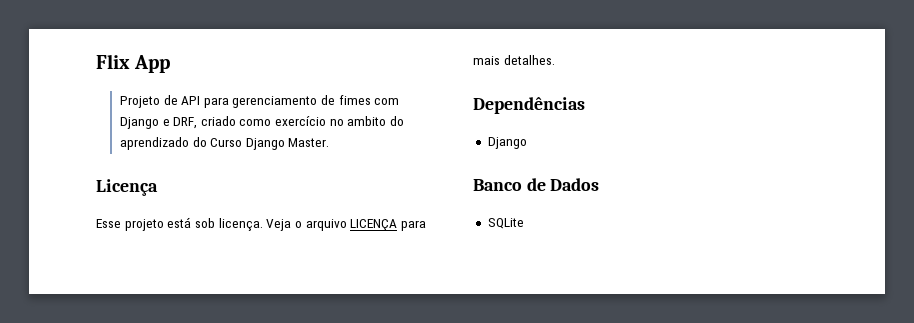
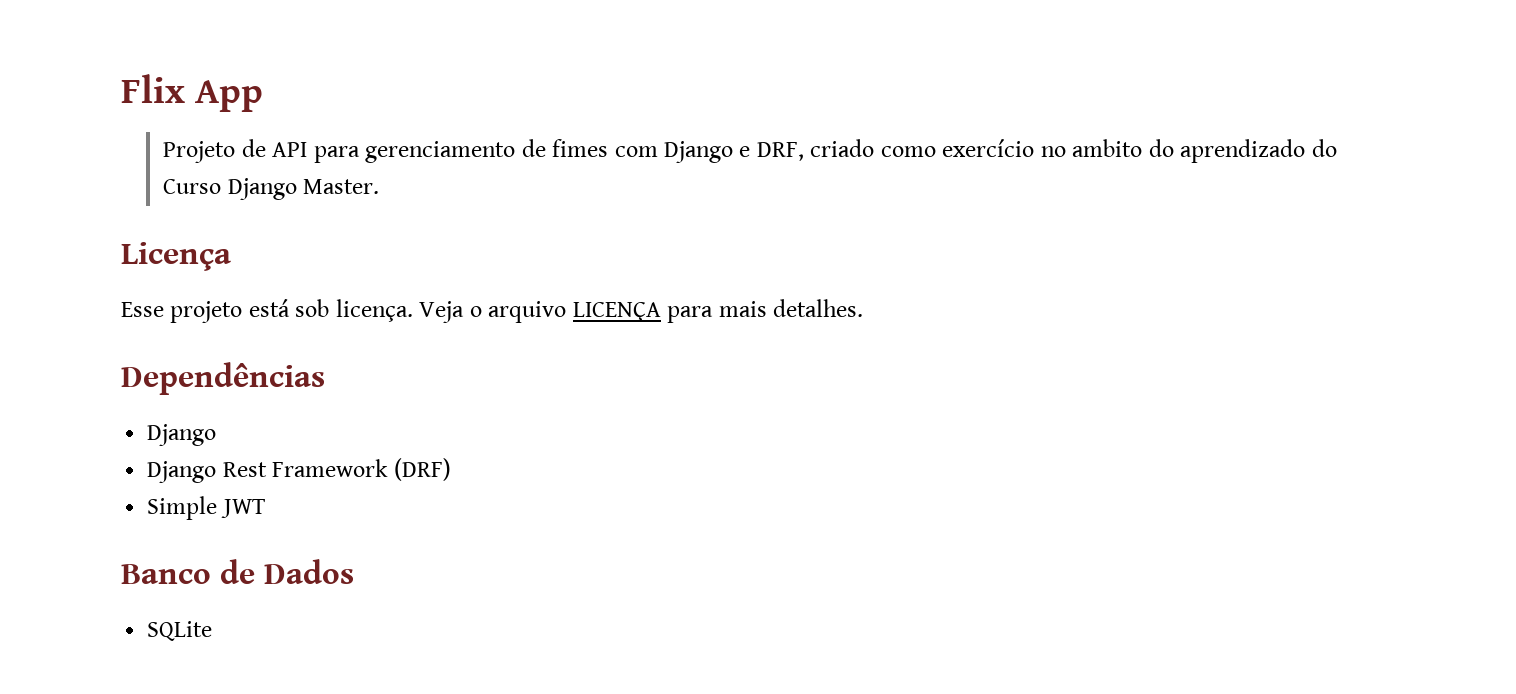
+ Django Rest Framework (DRF)
+ Simple JWT

